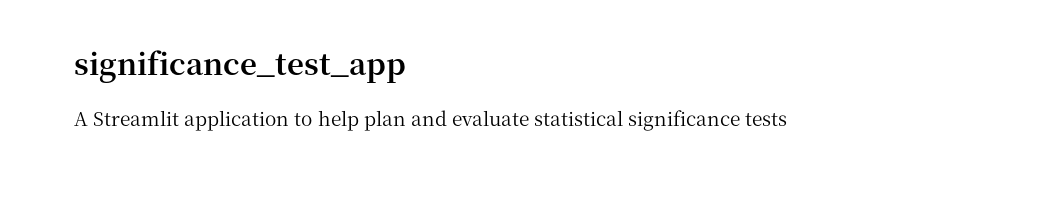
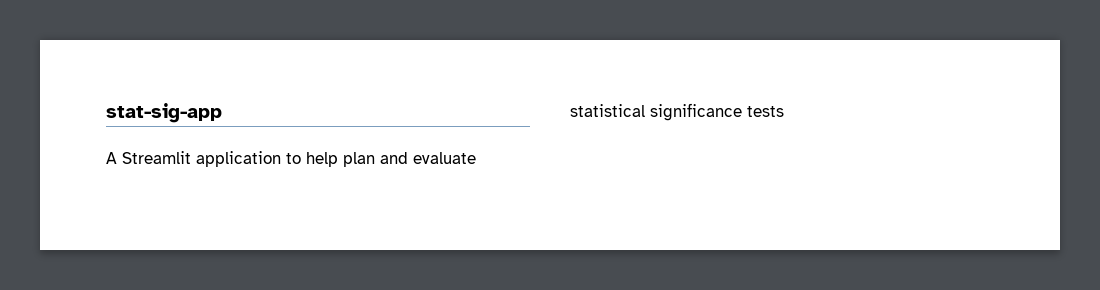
- significance_test_app
+ stat-sig-app

